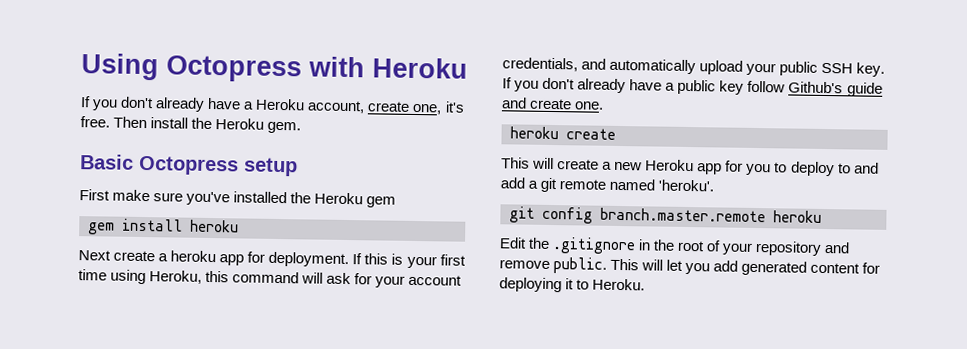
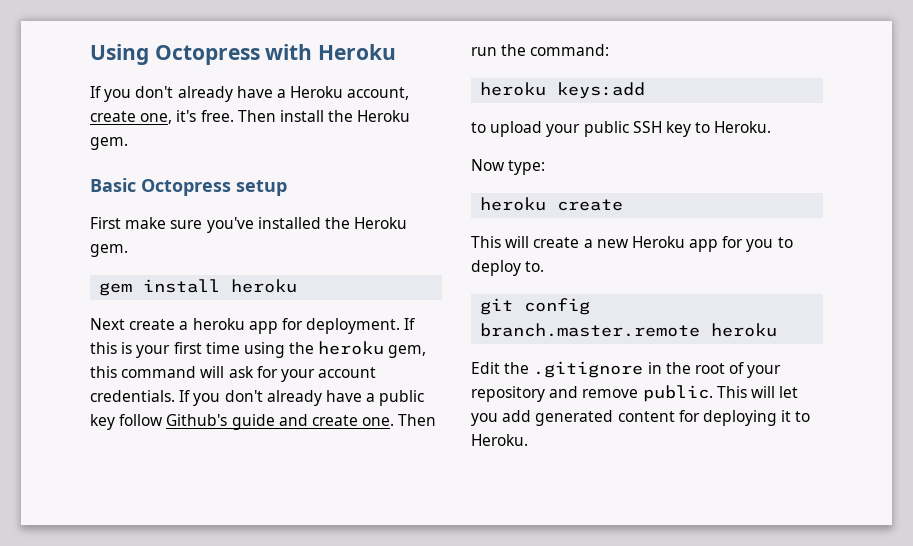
- First make sure you've installed the Heroku gem
+ First make sure you've installed the Heroku gem.
- If this is your first time using Heroku, this command will ask for your account credentials, and automatically upload your public SSH key.
+ If this is your first time using the heroku gem, this command will ask for your account credentials.
+ Then run the command:
+ heroku keys:add
+ to upload your public SSH key to Heroku.
+ Now type:
- This will create a new Heroku app for you to deploy to and add a git remote named 'heroku'.
+ This will create a new Heroku app for you to deploy to.

